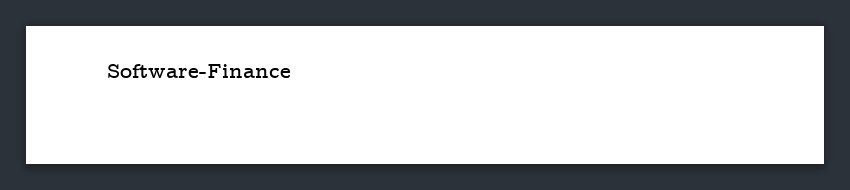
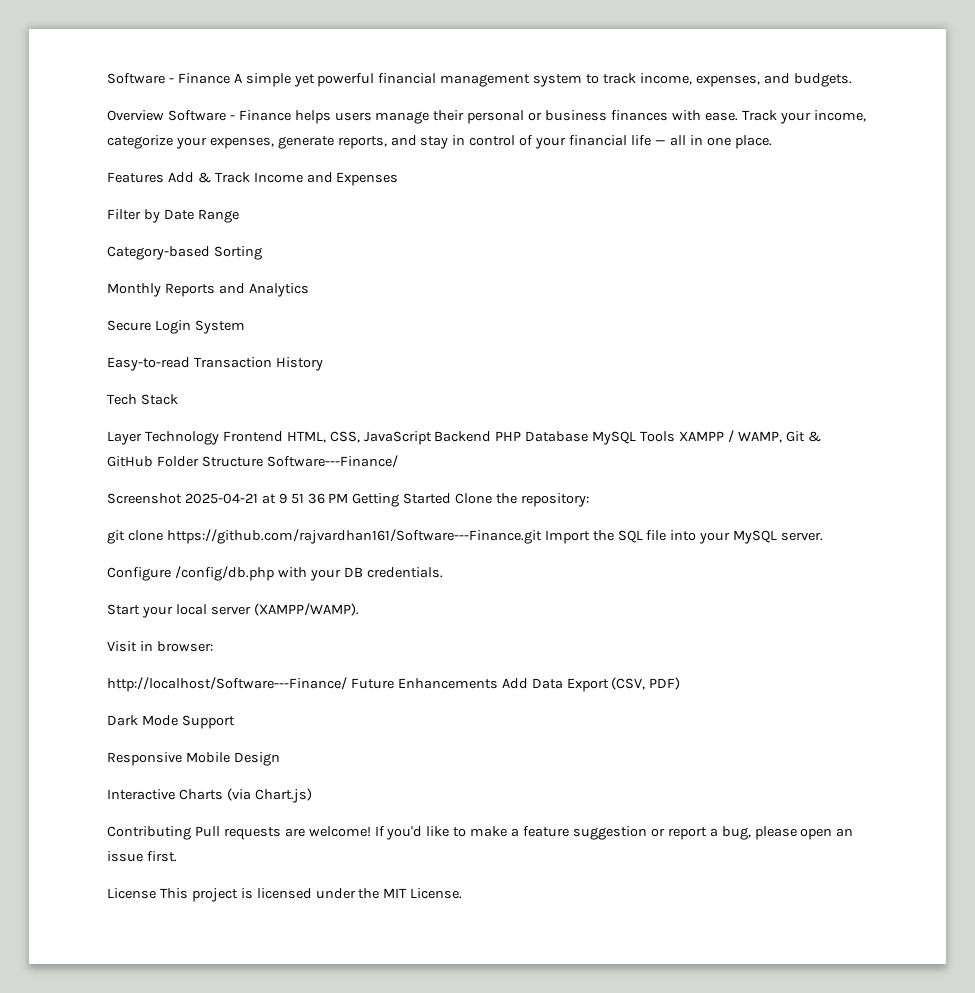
- Software-Finance
+ Software - Finance A simple yet powerful financial management system to track income, expenses, and budgets.
+ Overview Software - Finance helps users manage their personal or business finances with ease. Track your income, categorize your expenses, generate reports, and stay in control of your financial life — all in one place.
+ Features Add & Track Income and Expenses
+ Filter by Date Range
+ Category-based Sorting
+ Monthly Reports and Analytics
+ Secure Login System
+ Easy-to-read Transaction History
+ Tech Stack
+ Layer Technology Frontend HTML, CSS, JavaScript Backend PHP Database MySQL Tools XAMPP / WAMP, Git & GitHub Folder Structure Software---Finance/
+ Screenshot 2025-04-21 at 9 51 36 PM Getting Started Clone the repository:
+ git clone https://github.com/rajvardhan161/Software---Finance.git Import the SQL file into your MySQL server.
+ Configure /config/db.php with your DB credentials.
+ Start your local server (XAMPP/WAMP).
+ Visit in browser:
+ http://localhost/Software---Finance/ Future Enhancements Add Data Export (CSV, PDF)
+ Dark Mode Support
+ Responsive Mobile Design
+ Interactive Charts (via Chart.js)
+ Contributing Pull requests are welcome! If you'd like to make a feature suggestion or report a bug, please open an issue first.
+ License This project is licensed under the MIT License.

